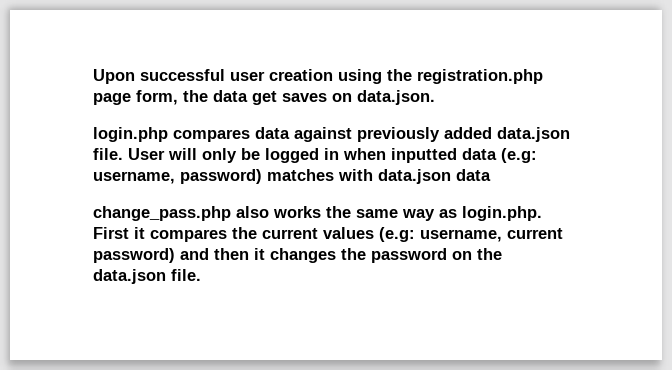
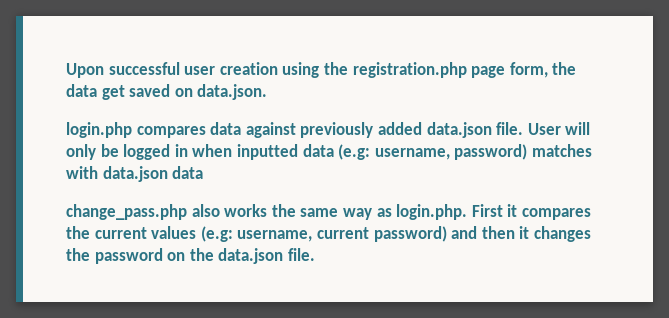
- Upon successful user creation using the registration.php page form, the data get saves on data.json.
+ Upon successful user creation using the registration.php page form, the data get saved on data.json.

